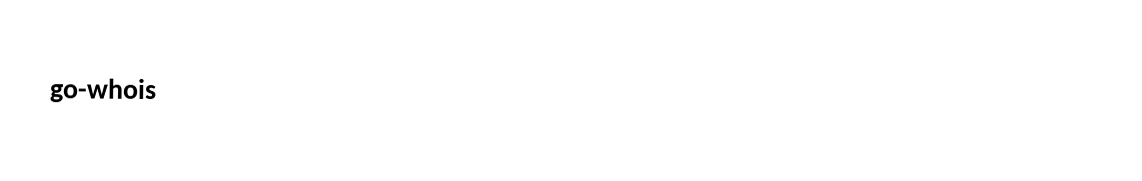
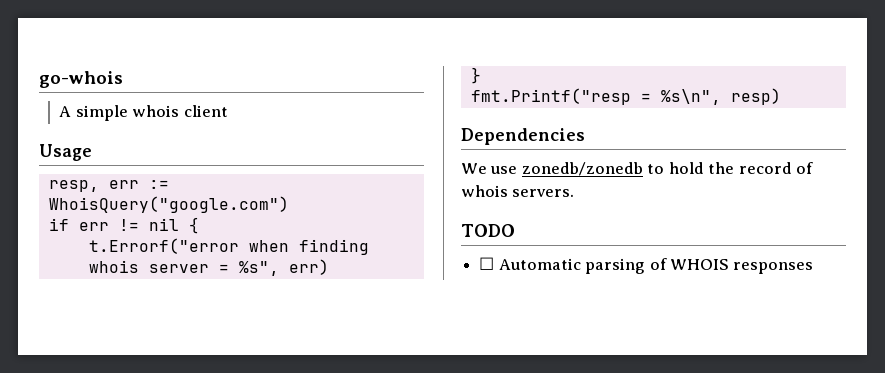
+ A simple whois client
+ Usage
+ resp, err := WhoisQuery("google.com")
+ if err != nil {
+ t.Errorf("error when finding whois server = %s", err)
+ }
+ fmt.Printf("resp = %s\n", resp)
+ Dependencies
+ We use zonedb/zonedb to hold the record of whois servers.
+ TODO
+ ☐ Automatic parsing of WHOIS responses

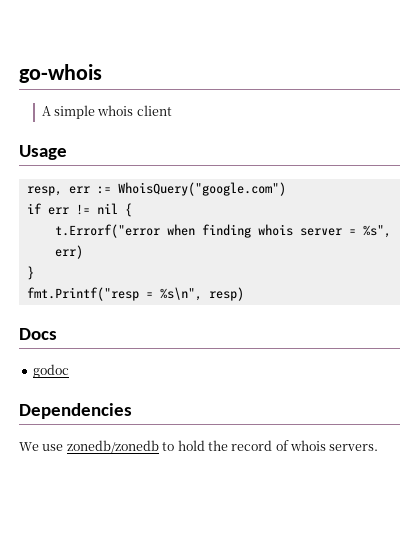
+ Docs
+ godoc
- TODO
- ☐ Automatic parsing of WHOIS responses

